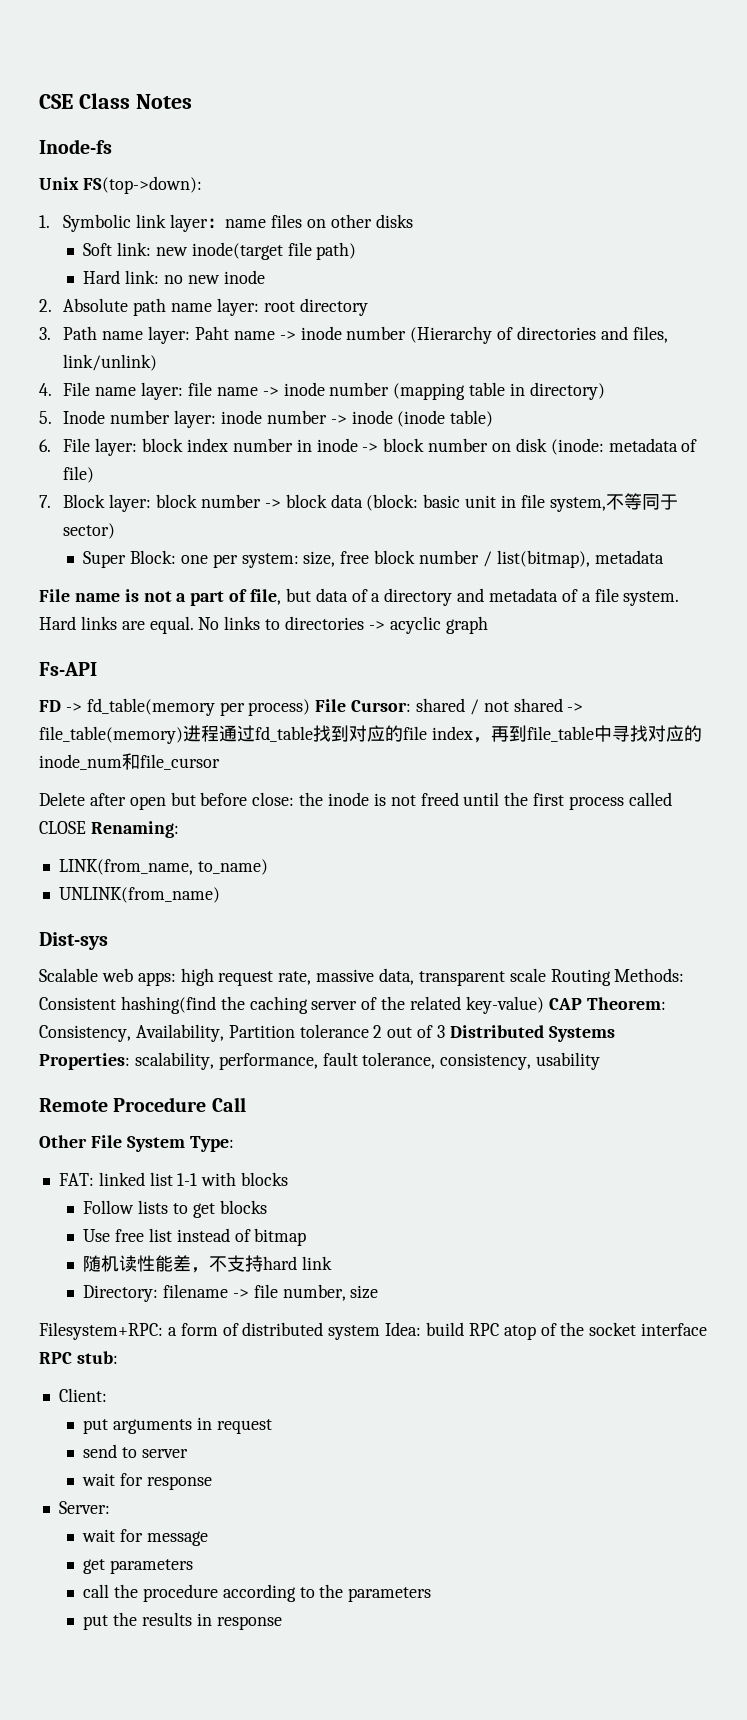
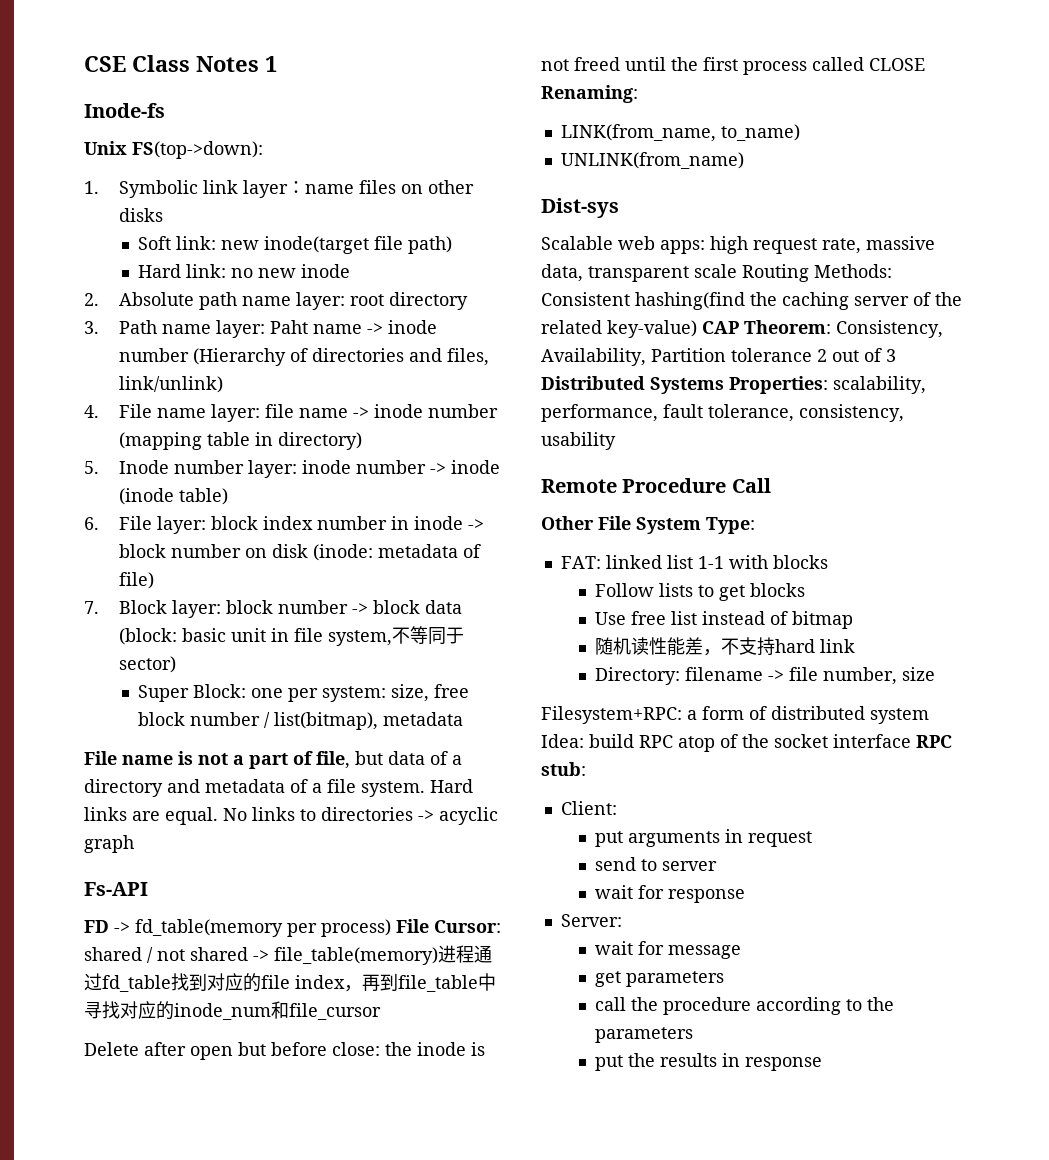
- CSE Class Notes
+ CSE Class Notes 1

